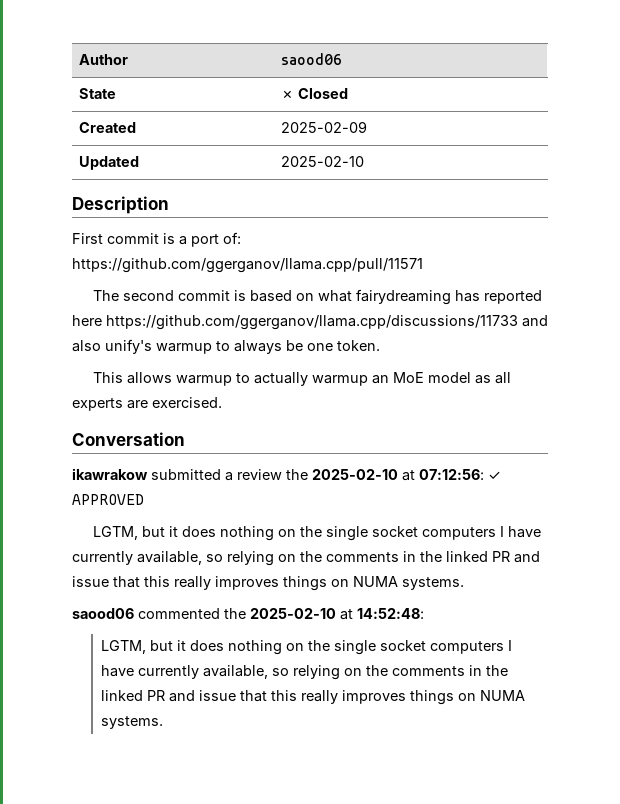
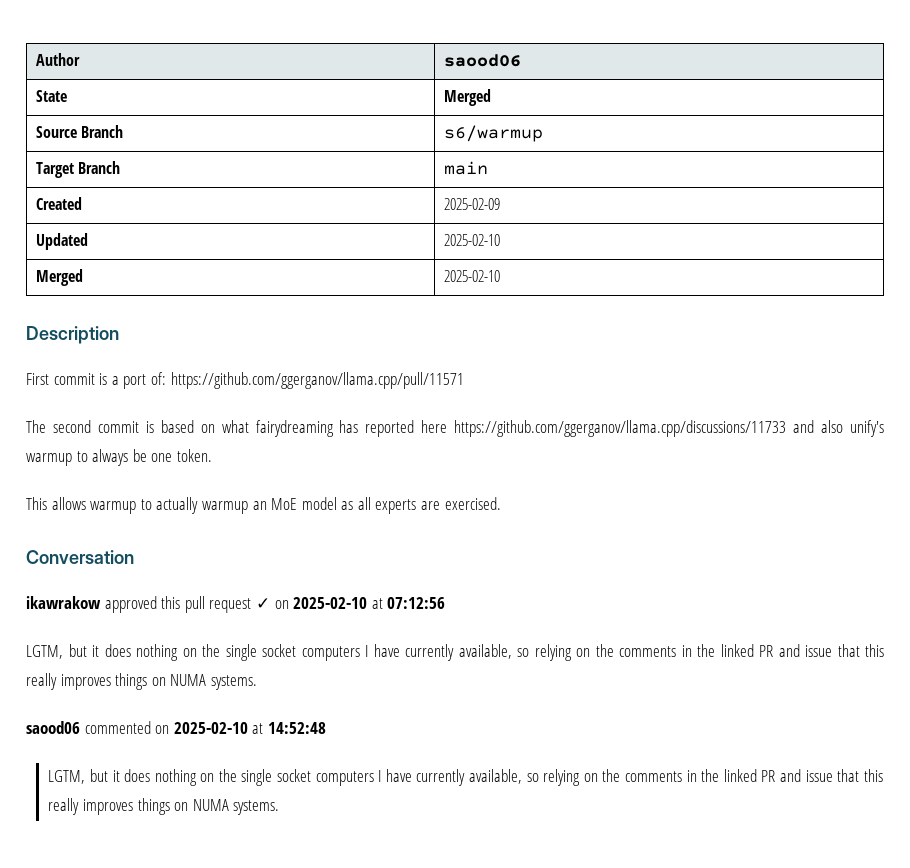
- State | ✗ Closed
+ State | Merged
+ Source Branch | s6/warmup
+ Target Branch | main
+ Merged | 2025-02-10
- ikawrakow submitted a review the 2025-02-10 at 07:12:56: ✓ APPROVED
+ ikawrakow approved this pull request ✓ on 2025-02-10 at 07:12:56
- saood06 commented the 2025-02-10 at 14:52:48:
+ saood06 commented on 2025-02-10 at 14:52:48

